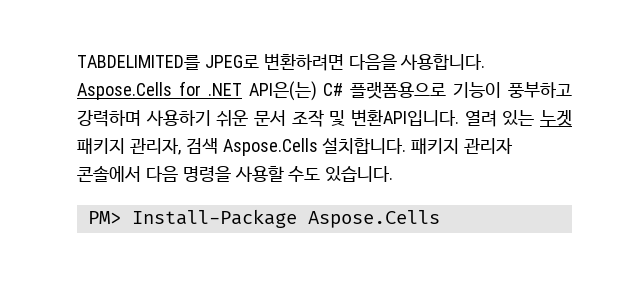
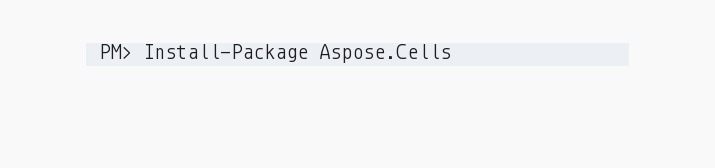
- TABDELIMITED를 JPEG로 변환하려면 다음을 사용합니다. Aspose.Cells for .NET API은(는) C# 플랫폼용으로 기능이 풍부하고 강력하며 사용하기 쉬운 문서 조작 및 변환API입니다. 열려 있는 누겟 패키지 관리자, 검색 Aspose.Cells 설치합니다. 패키지 관리자 콘솔에서 다음 명령을 사용할 수도 있습니다.

